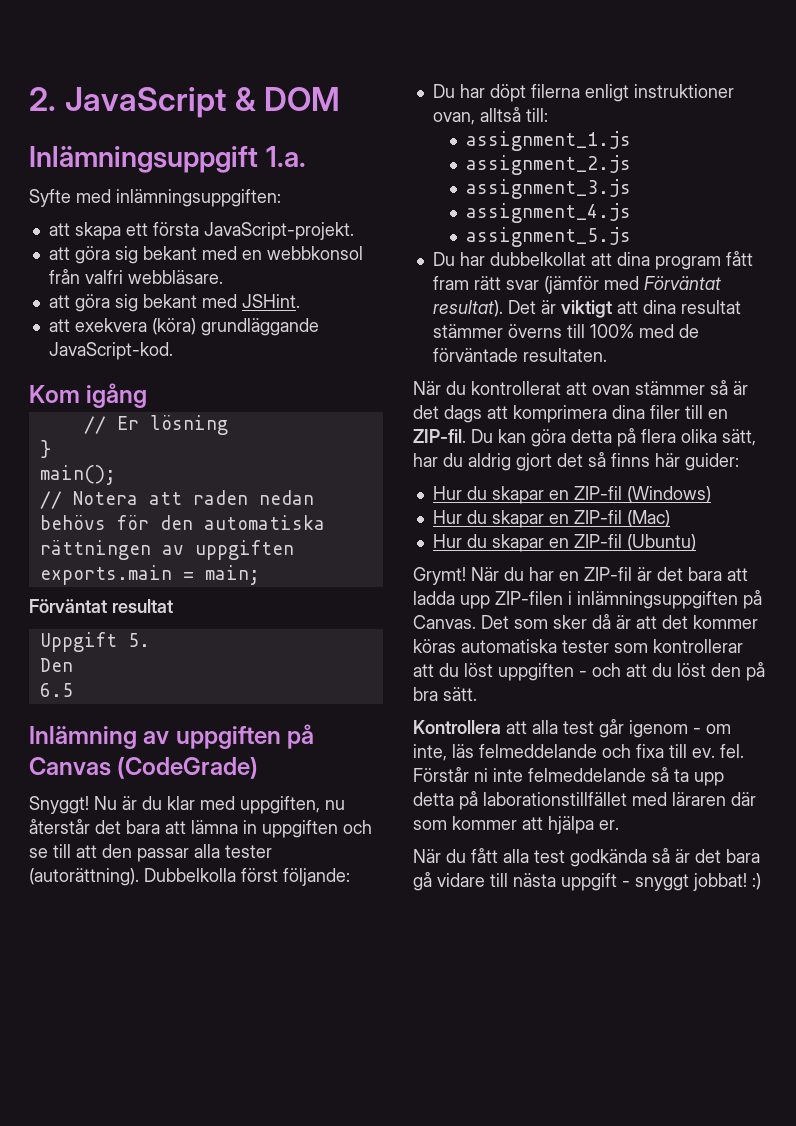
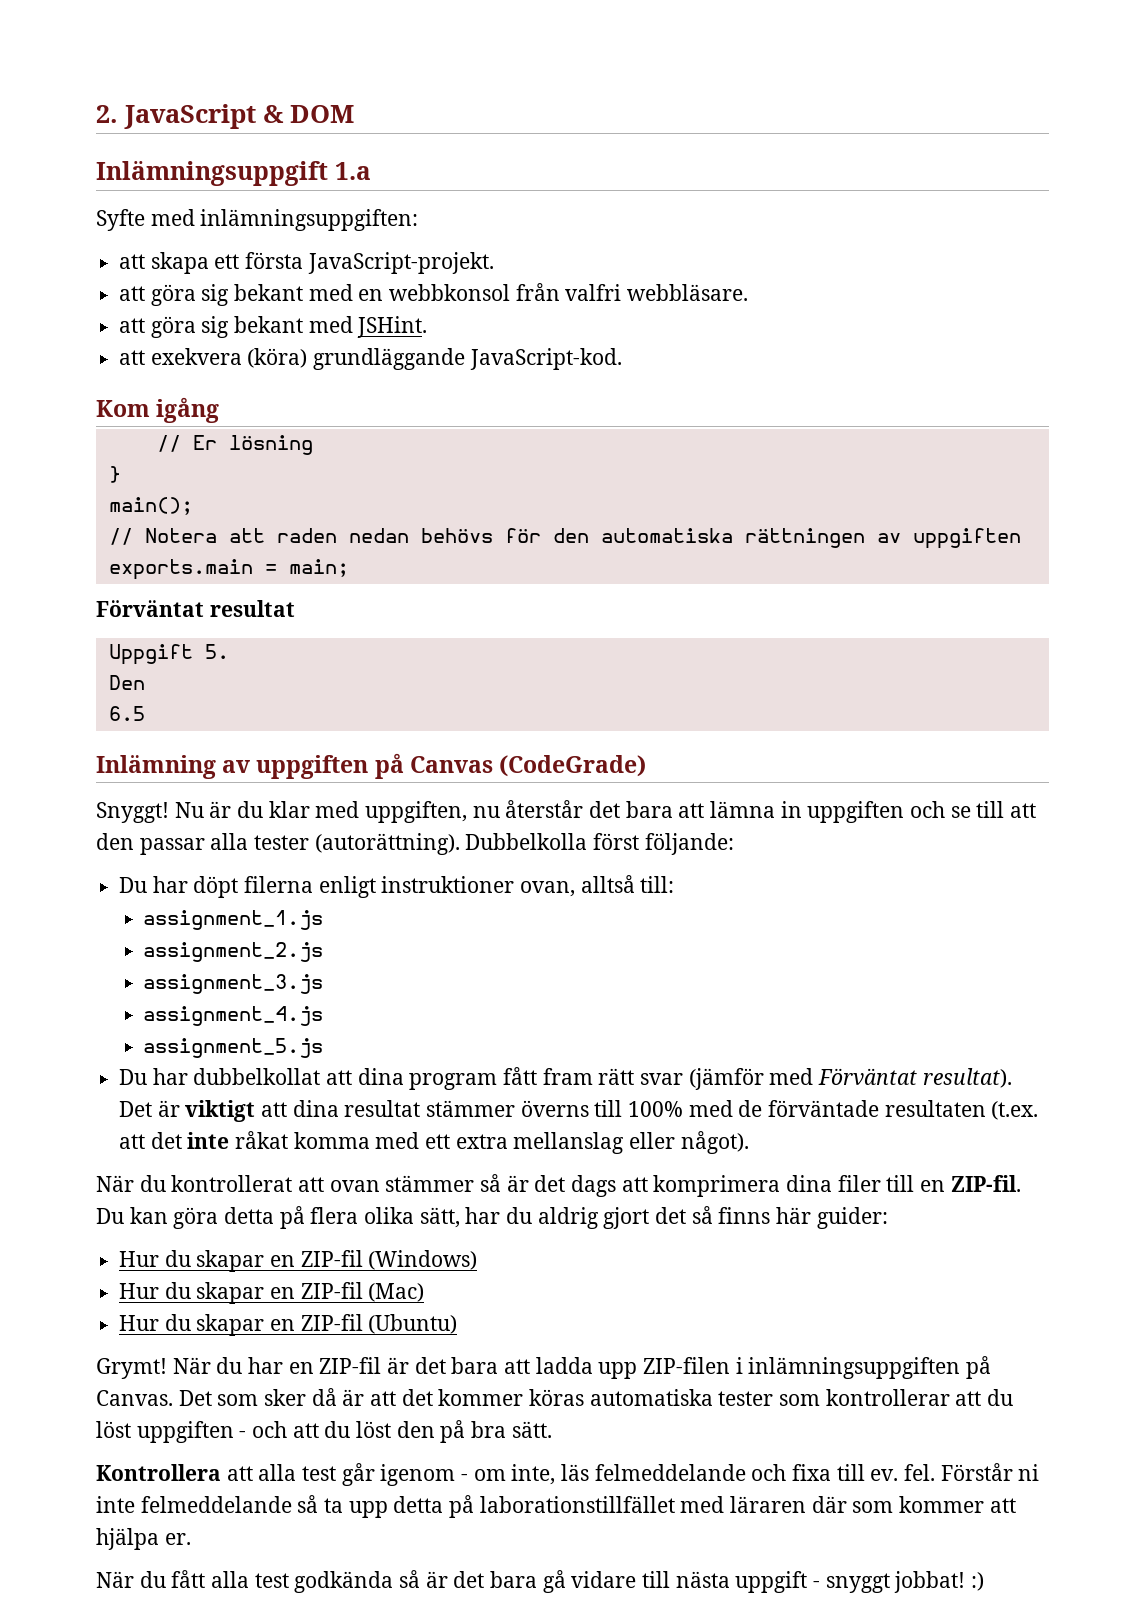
- Inlämningsuppgift 1.a.
+ Inlämningsuppgift 1.a
- Det är viktigt att dina resultat stämmer överns till 100% med de förväntade resultaten.
+ Det är viktigt att dina resultat stämmer överns till 100% med de förväntade resultaten (t.ex. att det inte råkat komma med ett extra mellanslag eller något).

